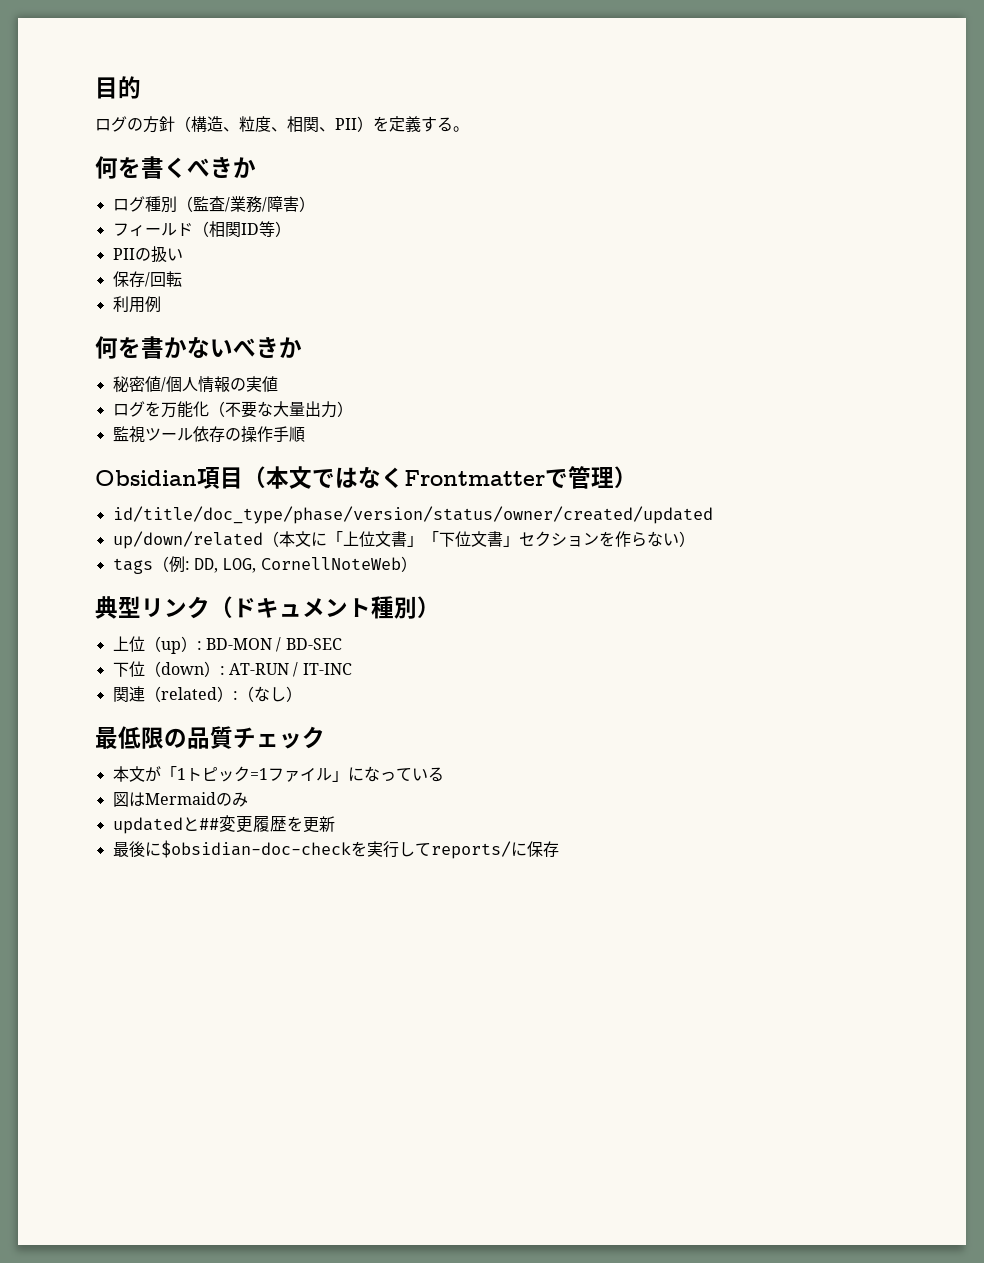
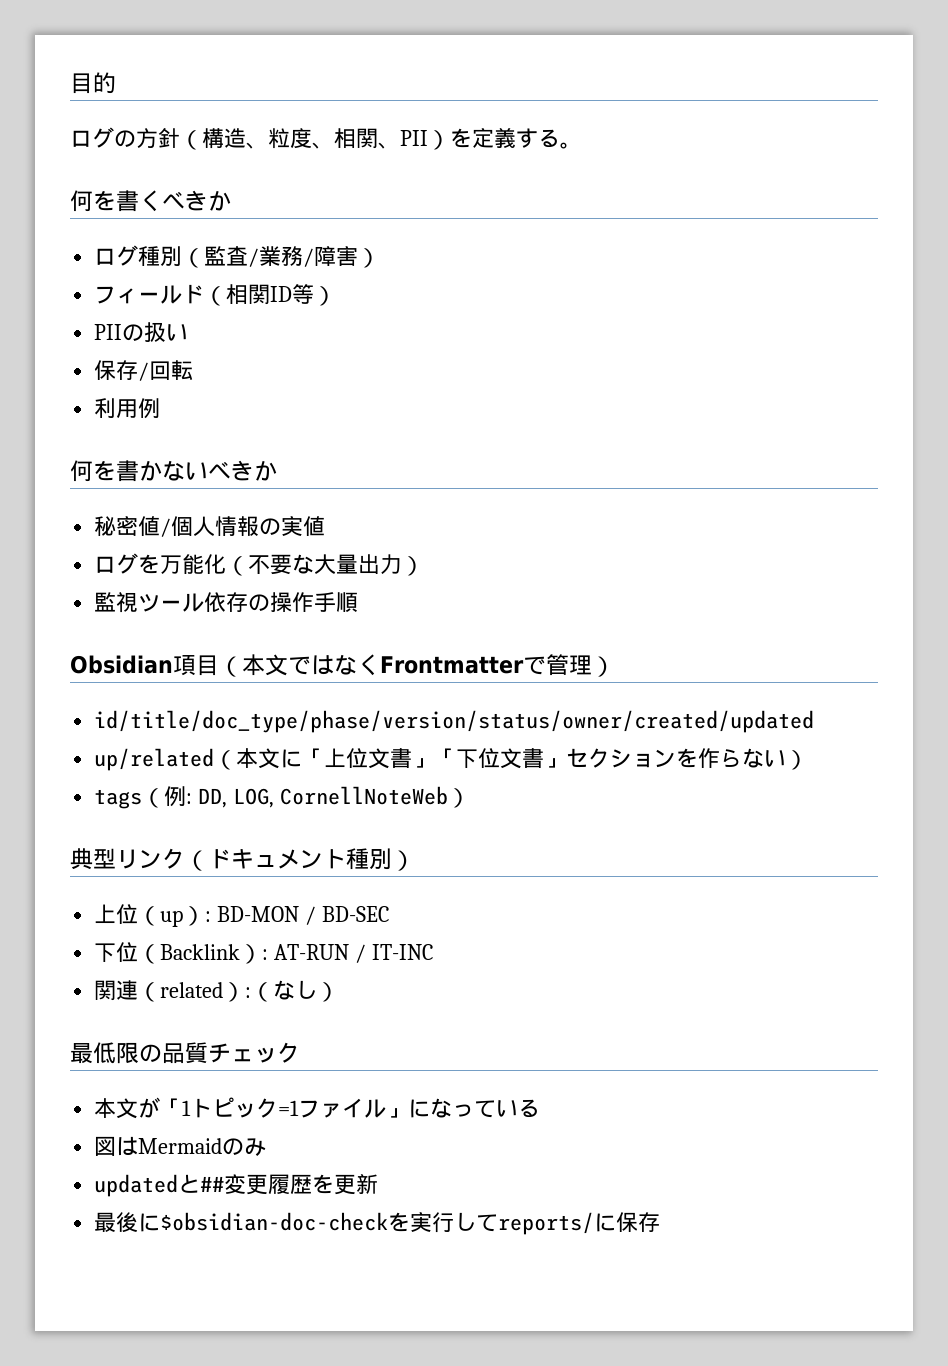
- up/down/related（本文に「上位文書」「下位文書」セクションを作らない）
+ up/related（本文に「上位文書」「下位文書」セクションを作らない）
- 下位（down）: AT-RUN / IT-INC
+ 下位（Backlink）: AT-RUN / IT-INC

